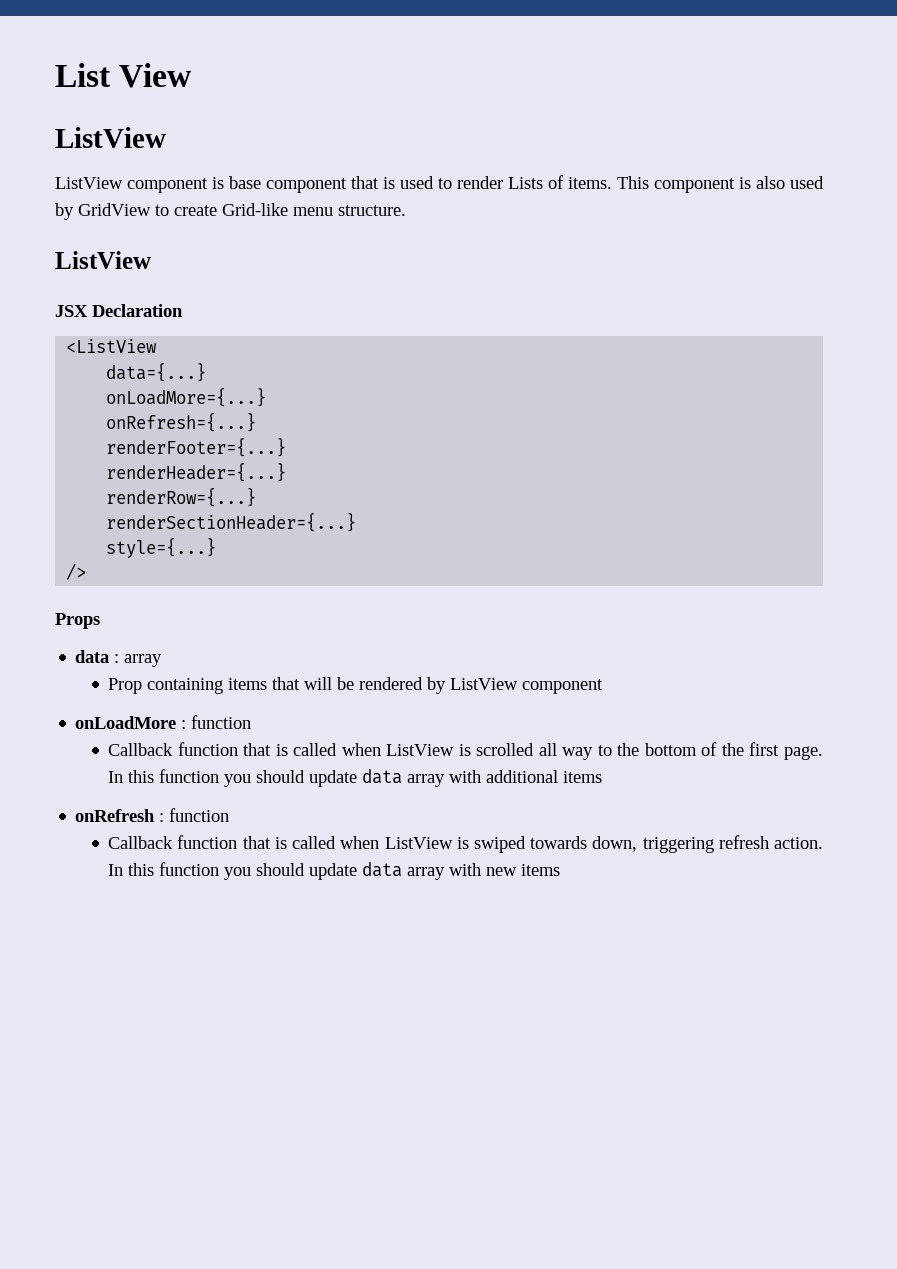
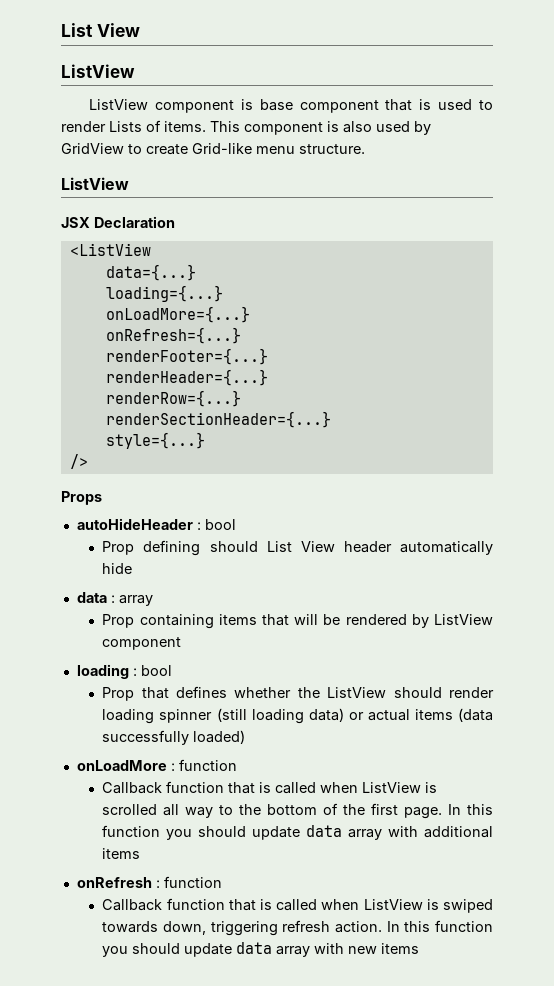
+ loading={...}
+ autoHideHeader : bool
+ Prop defining should List View header automatically hide
+ loading : bool
+ Prop that defines whether the ListView should render loading spinner (still loading data) or actual items (data successfully loaded)

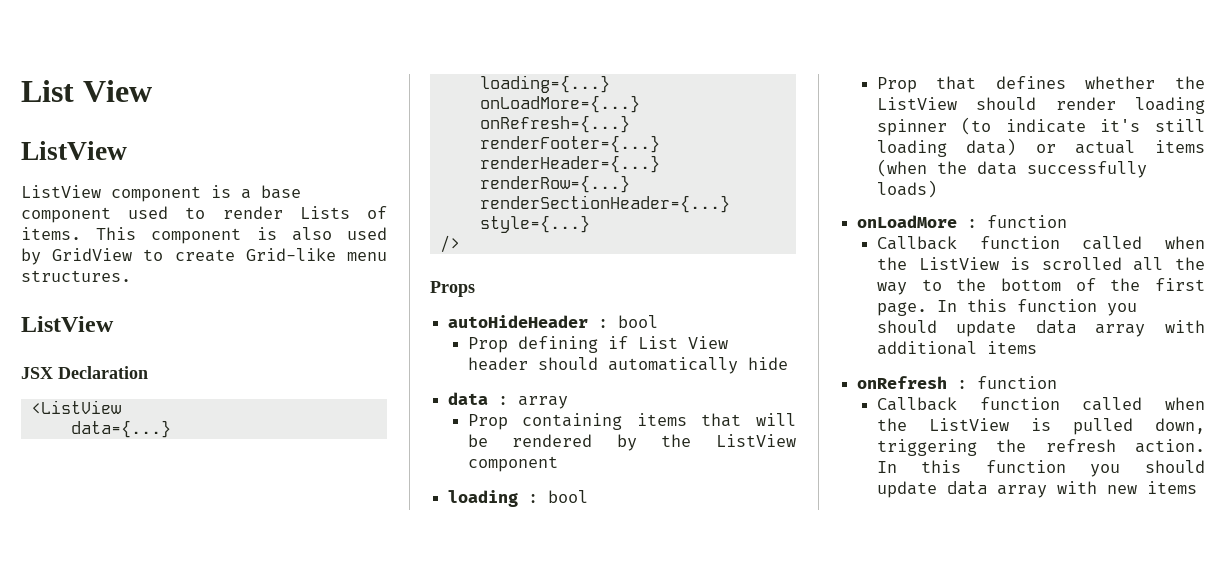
- ListView component is base component that is used to render Lists of items.
+ ListView component is a base component used to render Lists of items.
- This component is also used by GridView to create Grid-like menu structure.
+ This component is also used by GridView to create Grid-like menu structures.
- Prop defining should List View header automatically hide
+ Prop defining if List View header should automatically hide
- Prop containing items that will be rendered by ListView component
+ Prop containing items that will be rendered by the ListView component
- Prop that defines whether the ListView should render loading spinner (still loading data) or actual items (data successfully loaded)
+ Prop that defines whether the ListView should render loading spinner (to indicate it's still loading data) or actual items (when the data successfully loads)
- Callback function that is called when ListView is scrolled all way to the bottom of the first page.
+ Callback function called when the ListView is scrolled all the way to the bottom of the first page.
- Callback function that is called when ListView is swiped towards down, triggering refresh action.
+ Callback function called when the ListView is pulled down, triggering the refresh action.

